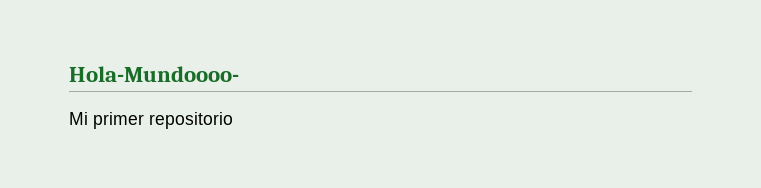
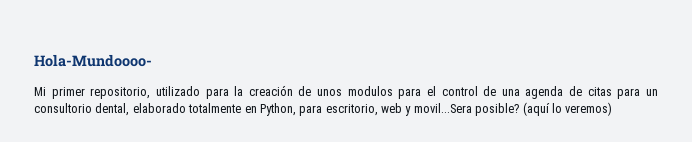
- Mi primer repositorio
+ Mi primer repositorio, utilizado para la creación de unos modulos para el control de una agenda de citas para un consultorio dental, elaborado totalmente en Python, para escritorio, web y movil...Sera posible? (aquí lo veremos)

